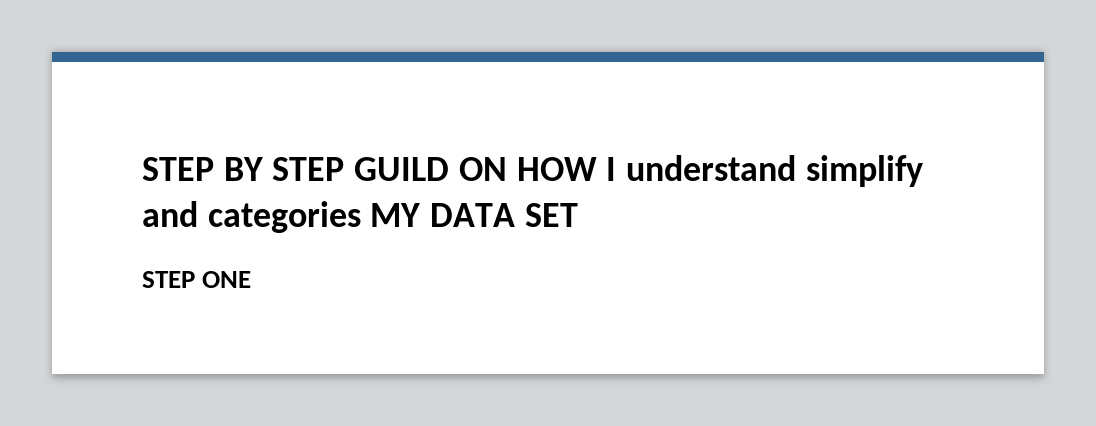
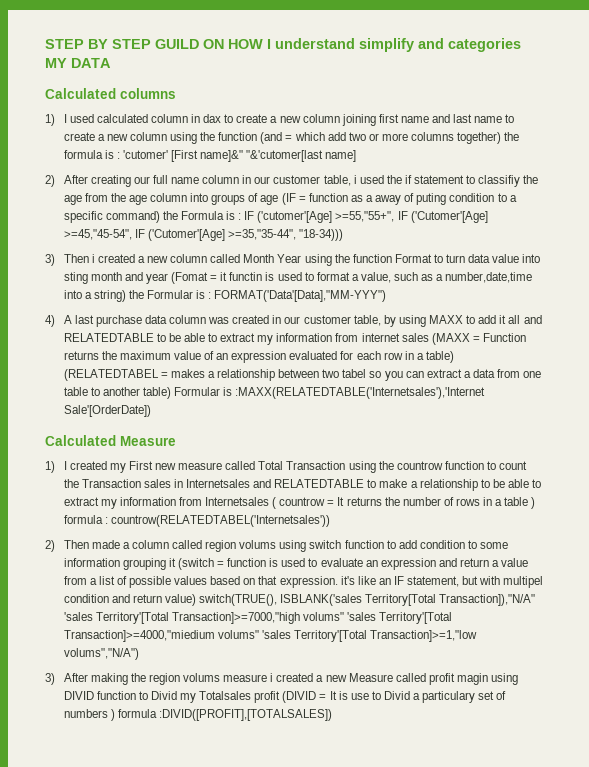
- STEP BY STEP GUILD ON HOW I understand simplify and categories MY DATA SET
- STEP ONE
+ STEP BY STEP GUILD ON HOW I understand simplify and categories MY DATA
+ Calculated columns
+ 1) I used calculated column in dax to create a new column joining first name and last name to create a new column using the function (and = which add two or more columns together) the formula is : 'cutomer' [First name]&" "&'cutomer[last name]
+ 2) After creating our full name column in our customer table, i used the if statement to classifiy the age from the age column into groups of age (IF = function as a away of puting condition to a specific command) the Formula is : IF ('cutomer'[Age] >=55,"55+", IF ('Cutomer'[Age] >=45,"45-54", IF ('Cutomer'[Age] >=35,"35-44", "18-34)))
+ 3) Then i created a new column called Month Year using the function Format to turn data value into sting month and year (Fomat = it functin is used to format a value, such as a number,date,time into a string) the Formular is : FORMAT('Data'[Data],"MM-YYY")
+ 4) A last purchase data column was created in our customer table, by using MAXX to add it all and RELATEDTABLE to be able to extract my information from internet sales (MAXX = Function returns the maximum value of an expression evaluated for each row in a table) (RELATEDTABEL = makes a relationship between two tabel so you can extract a data from one table to another table) Formular is :MAXX(RELATEDTABLE('Internetsales'),'Internet Sale'[OrderDate])
+ Calculated Measure
+ 1) I created my First new measure called Total Transaction using the countrow function to count the Transaction sales in Internetsales and RELATEDTABLE to make a relationship to be able to extract my information from Internetsales ( countrow = It returns the number of rows in a table ) formula : countrow(RELATEDTABEL('Internetsales'))
+ 2) Then made a column called region volums using switch function to add condition to some information grouping it (switch = function is used to evaluate an expression and return a value from a list of possible values based on that expression. it's like an IF statement, but with multipel condition and return value) switch(TRUE(), ISBLANK('sales Territory[Total Transaction]),"N/A" 'sales Territory'[Total Transaction]>=7000,"high volums" 'sales Territory'[Total Transaction]>=4000,"miedium volums" 'sales Territory'[Total Transaction]>=1,"low volums","N/A")
+ 3) After making the region volums measure i created a new Measure called profit magin using DIVID function to Divid my Totalsales profit (DIVID = It is use to Divid a particulary set of numbers ) formula :DIVID([PROFIT],[TOTALSALES])

